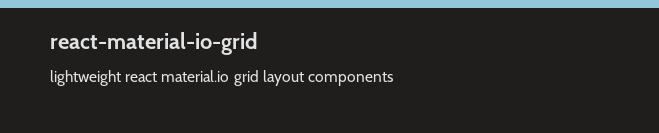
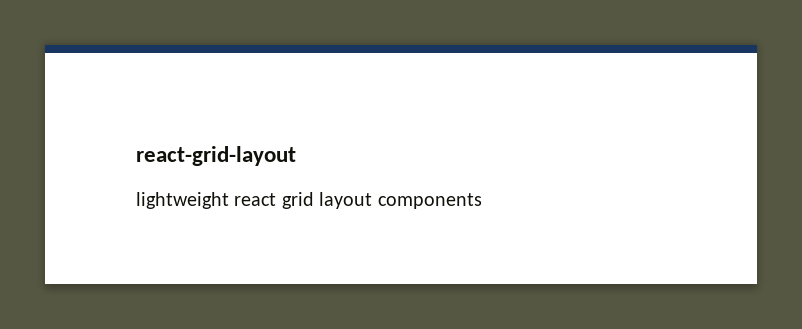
- react-material-io-grid
+ react-grid-layout
- lightweight react material.io grid layout components
+ lightweight react grid layout components

